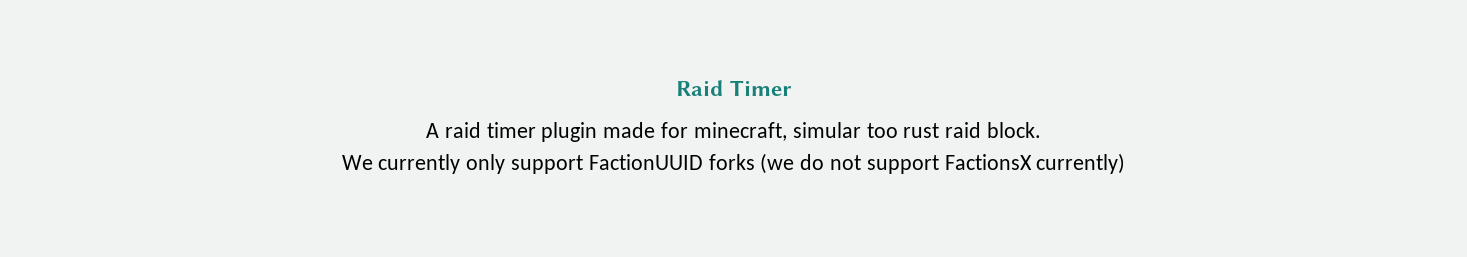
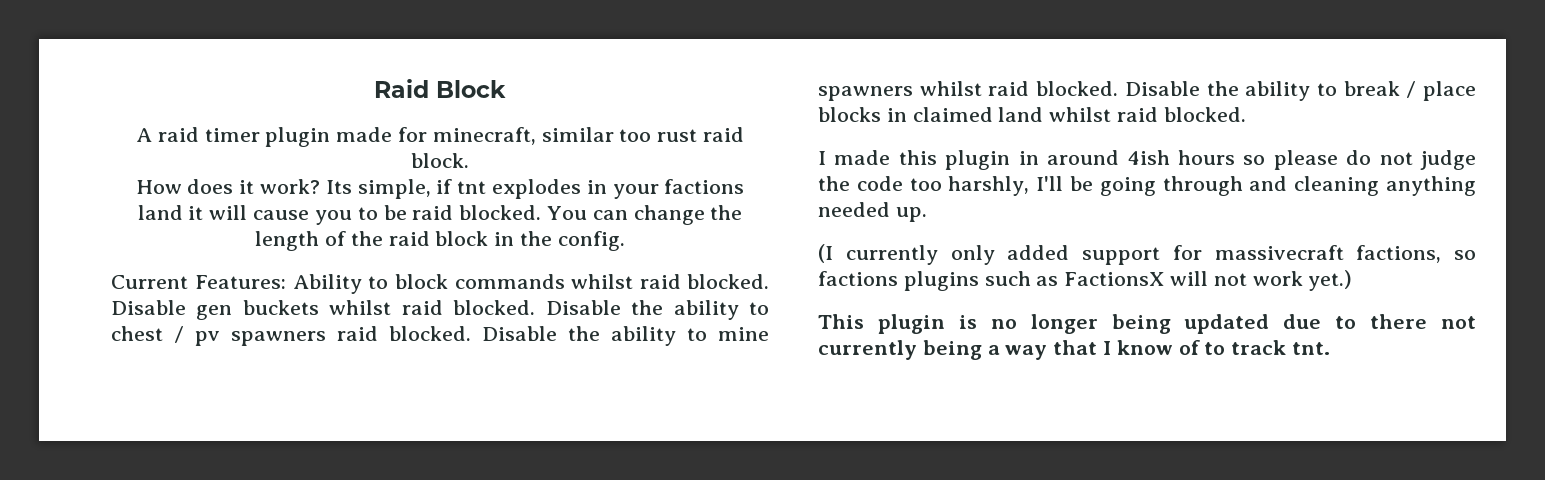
- Raid Timer
+ Raid Block
- A raid timer plugin made for minecraft, simular too rust raid block.
+ A raid timer plugin made for minecraft, similar too rust raid block.
- We currently only support FactionUUID forks (we do not support FactionsX currently)
+ How does it work? Its simple, if tnt explodes in your factions land it will cause you to be raid blocked. You can change the length of the raid block in the config.
+ Current Features: Ability to block commands whilst raid blocked. Disable gen buckets whilst raid blocked. Disable the ability to chest / pv spawners raid blocked. Disable the ability to mine spawners whilst raid blocked. Disable the ability to break / place blocks in claimed land whilst raid blocked.
+ I made this plugin in around 4ish hours so please do not judge the code too harshly, I'll be going through and cleaning anything needed up.
+ (I currently only added support for massivecraft factions, so factions plugins such as FactionsX will not work yet.)
+ This plugin is no longer being updated due to there not currently being a way that I know of to track tnt.

